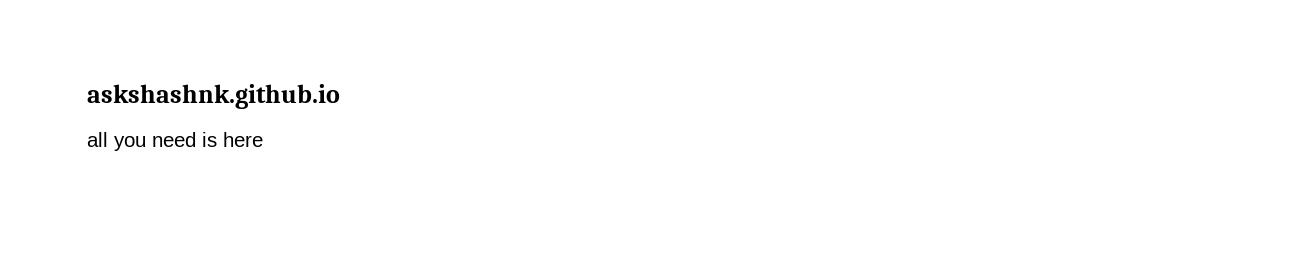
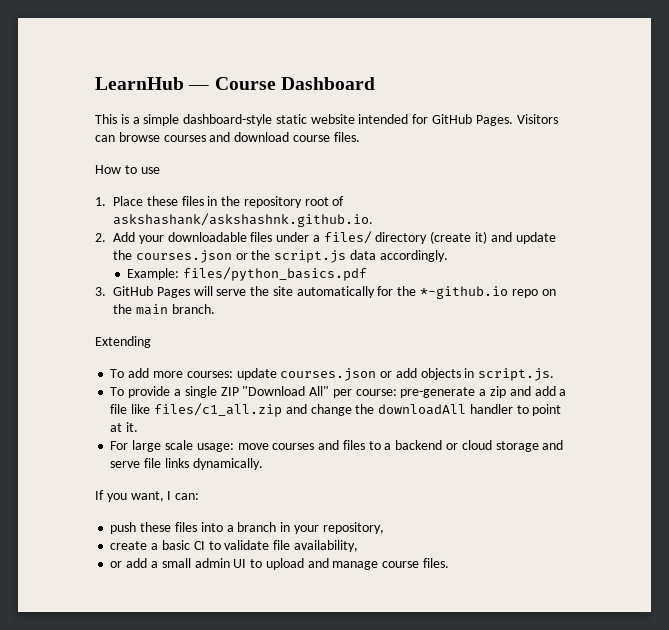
- askshashnk.github.io
- all you need is here
+ LearnHub — Course Dashboard
+ This is a simple dashboard-style static website intended for GitHub Pages. Visitors can browse courses and download course files.
+ How to use
+ 1. Place these files in the repository root of askshashank/askshashnk.github.io.
+ 2. Add your downloadable files under a files/ directory (create it) and update the courses.json or the script.js data accordingly.
+ Example: files/python_basics.pdf
+ 3. GitHub Pages will serve the site automatically for the *-github.io repo on the main branch.
+ Extending
+ To add more courses: update courses.json or add objects in script.js.
+ To provide a single ZIP "Download All" per course: pre-generate a zip and add a file like files/c1_all.zip and change the downloadAll handler to point at it.
+ For large scale usage: move courses and files to a backend or cloud storage and serve file links dynamically.
+ If you want, I can:
+ push these files into a branch in your repository,
+ create a basic CI to validate file availability,
+ or add a small admin UI to upload and manage course files.

